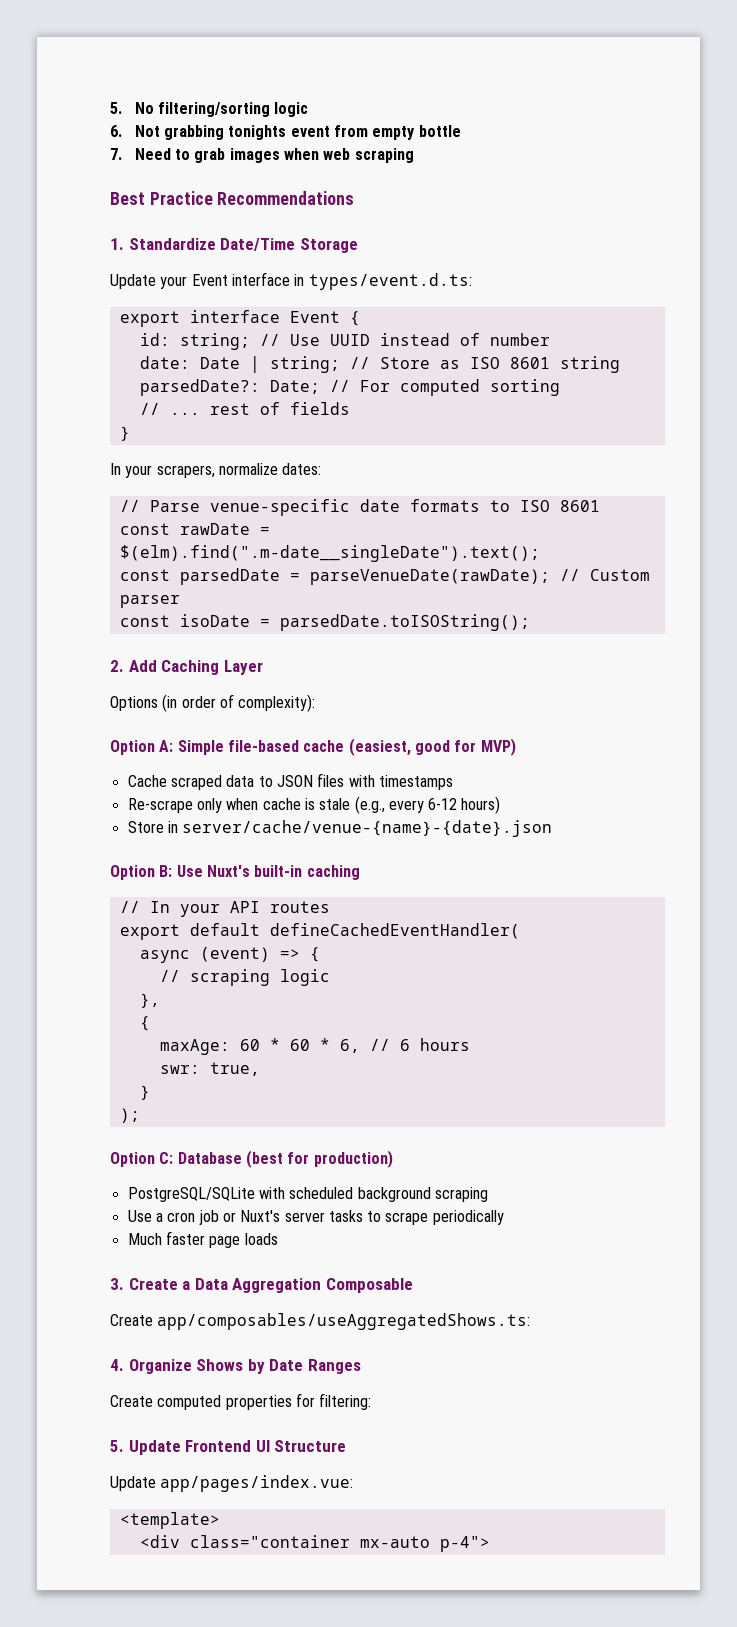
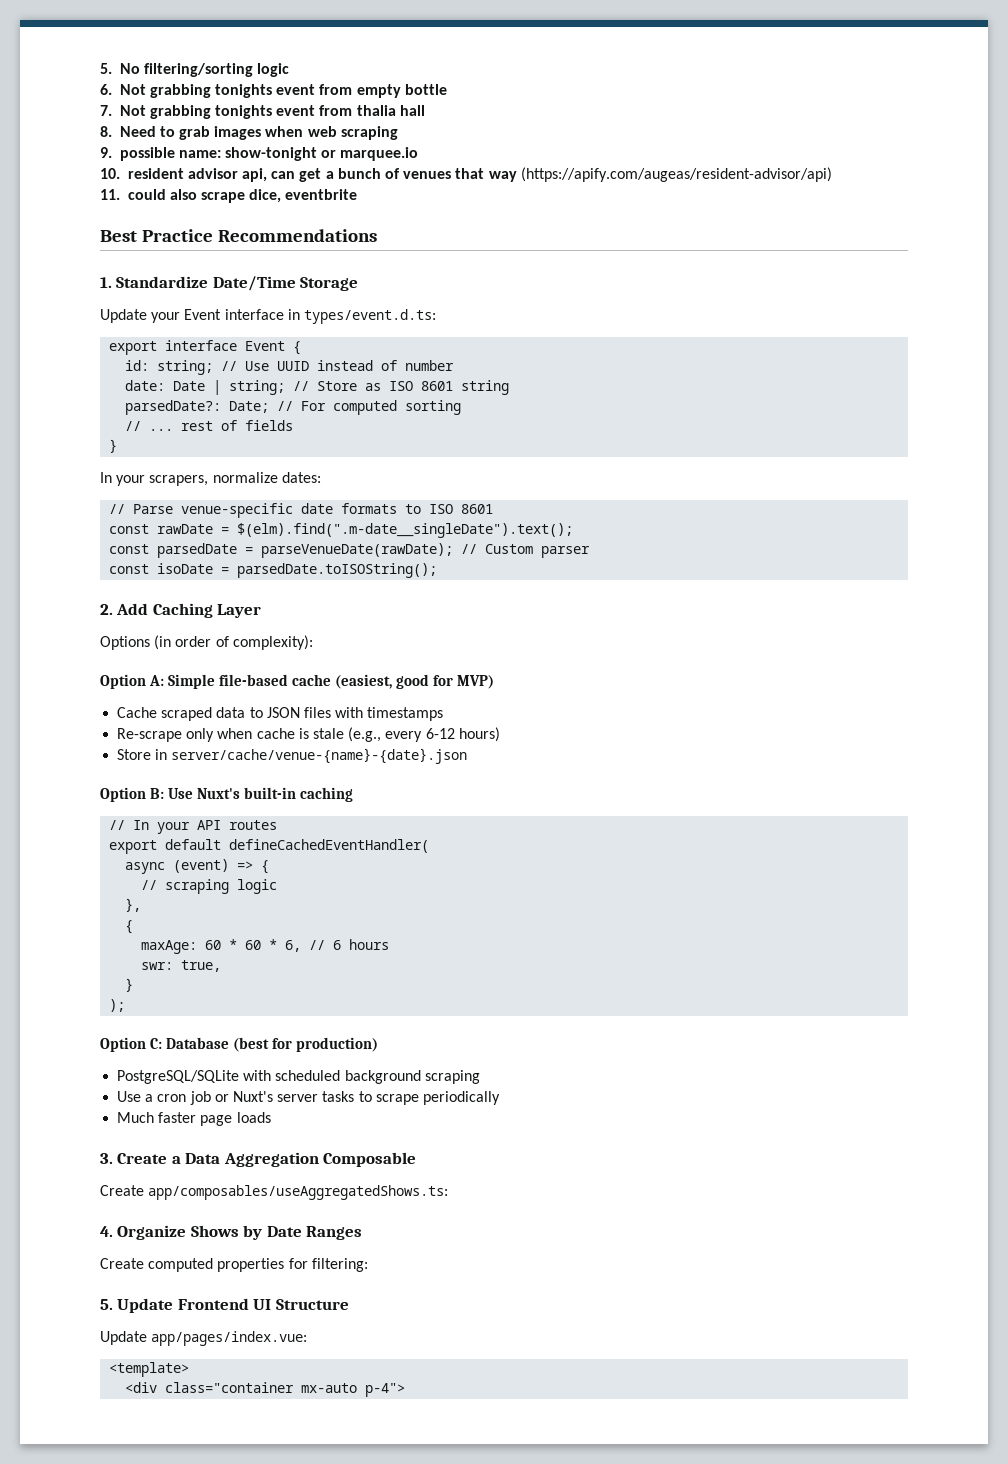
- 7. Need to grab images when web scraping
+ 7. Not grabbing tonights event from thalia hall
+ 8. Need to grab images when web scraping
+ 9. possible name: show-tonight or marquee.io
+ 10. resident advisor api, can get a bunch of venues that way (https://apify.com/augeas/resident-advisor/api)
+ 11. could also scrape dice, eventbrite

